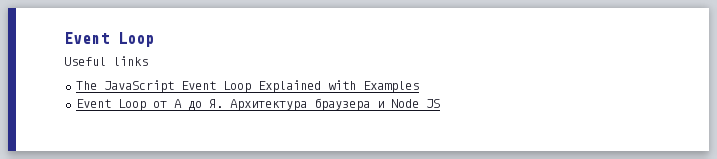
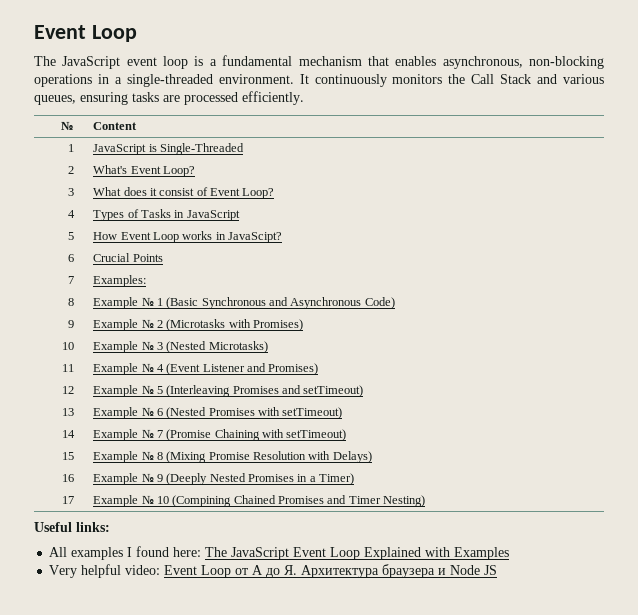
- Useful links
- The JavaScript Event Loop Explained with Examples
+ The JavaScript event loop is a fundamental mechanism that enables asynchronous, non-blocking operations in a single-threaded environment. It continuously monitors the Call Stack and various queues, ensuring tasks are processed efficiently.
+ № | Content
+ 1 | JavaScript is Single-Threaded
+ 2 | What's Event Loop?
+ 3 | What does it consist of Event Loop?
+ 4 | Types of Tasks in JavaScript
+ 5 | How Event Loop works in JavaScipt?
+ 6 | Crucial Points
+ 7 | Examples:
+ 8 | Example № 1 (Basic Synchronous and Asynchronous Code)
+ 9 | Example № 2 (Microtasks with Promises)
+ 10 | Example № 3 (Nested Microtasks)
+ 11 | Example № 4 (Event Listener and Promises)
+ 12 | Example № 5 (Interleaving Promises and setTimeout)
+ 13 | Example № 6 (Nested Promises with setTimeout)
+ 14 | Example № 7 (Promise Chaining with setTimeout)
+ 15 | Example № 8 (Mixing Promise Resolution with Delays)
+ 16 | Example № 9 (Deeply Nested Promises in a Timer)
+ 17 | Example № 10 (Compining Chained Promises and Timer Nesting)
+ Useful links:
+ All examples I found here: The JavaScript Event Loop Explained with Examples
- Event Loop от А до Я. Архитектура браузера и Node JS
+ Very helpful video: Event Loop от А до Я. Архитектура браузера и Node JS

